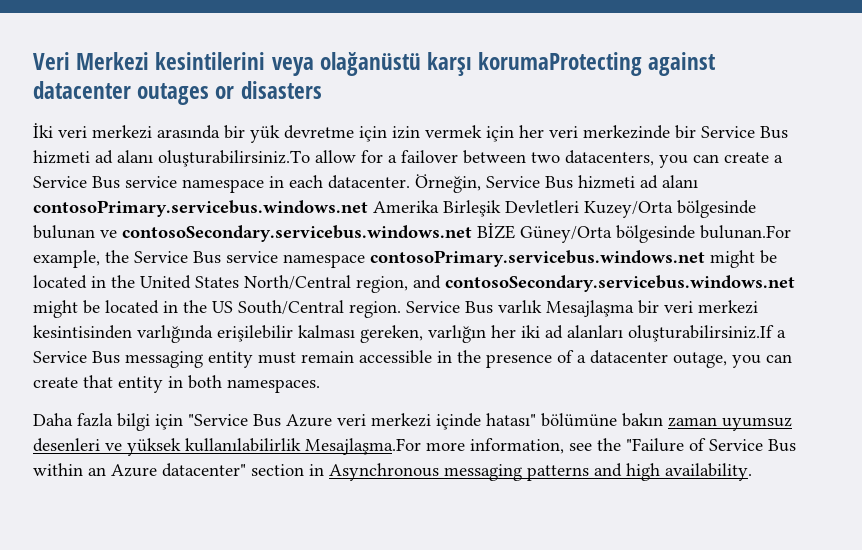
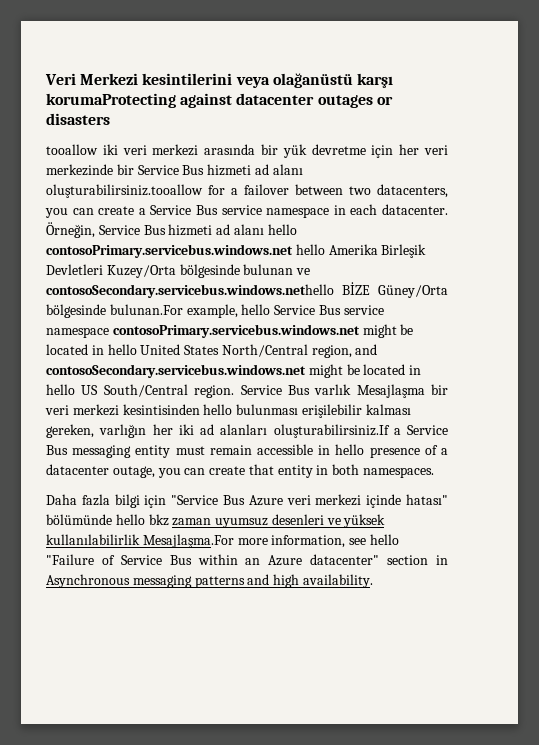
- İki veri merkezi arasında bir yük devretme için izin vermek için her veri merkezinde bir Service Bus hizmeti ad alanı oluşturabilirsiniz.To allow for a failover between two datacenters, you can create a Service Bus service namespace in each datacenter.
+ tooallow iki veri merkezi arasında bir yük devretme için her veri merkezinde bir Service Bus hizmeti ad alanı oluşturabilirsiniz.tooallow for a failover between two datacenters, you can create a Service Bus service namespace in each datacenter.
- Örneğin, Service Bus hizmeti ad alanı contosoPrimary.servicebus.windows.net Amerika Birleşik Devletleri Kuzey/Orta bölgesinde bulunan ve contosoSecondary.servicebus.windows.net BİZE Güney/Orta bölgesinde bulunan.For example, the Service Bus service namespace contosoPrimary.servicebus.windows.net might be located in the United States North/Central region, and contosoSecondary.servicebus.windows.net might be located in the US South/Central region.
+ Örneğin, Service Bus hizmeti ad alanı hello contosoPrimary.servicebus.windows.net hello Amerika Birleşik Devletleri Kuzey/Orta bölgesinde bulunan ve contosoSecondary.servicebus.windows.nethello BİZE Güney/Orta bölgesinde bulunan.For example, hello Service Bus service namespace contosoPrimary.servicebus.windows.net might be located in hello United States North/Central region, and contosoSecondary.servicebus.windows.net might be located in hello US South/Central region.
- Service Bus varlık Mesajlaşma bir veri merkezi kesintisinden varlığında erişilebilir kalması gereken, varlığın her iki ad alanları oluşturabilirsiniz.If a Service Bus messaging entity must remain accessible in the presence of a datacenter outage, you can create that entity in both namespaces.
+ Service Bus varlık Mesajlaşma bir veri merkezi kesintisinden hello bulunması erişilebilir kalması gereken, varlığın her iki ad alanları oluşturabilirsiniz.If a Service Bus messaging entity must remain accessible in hello presence of a datacenter outage, you can create that entity in both namespaces.
- Daha fazla bilgi için "Service Bus Azure veri merkezi içinde hatası" bölümüne bakın zaman uyumsuz desenleri ve yüksek kullanılabilirlik Mesajlaşma.For more information, see the "Failure of Service Bus within an Azure datacenter" section in Asynchronous messaging patterns and high availability.
+ Daha fazla bilgi için "Service Bus Azure veri merkezi içinde hatası" bölümünde hello bkz zaman uyumsuz desenleri ve yüksek kullanılabilirlik Mesajlaşma.For more information, see hello "Failure of Service Bus within an Azure datacenter" section in Asynchronous messaging patterns and high availability.

